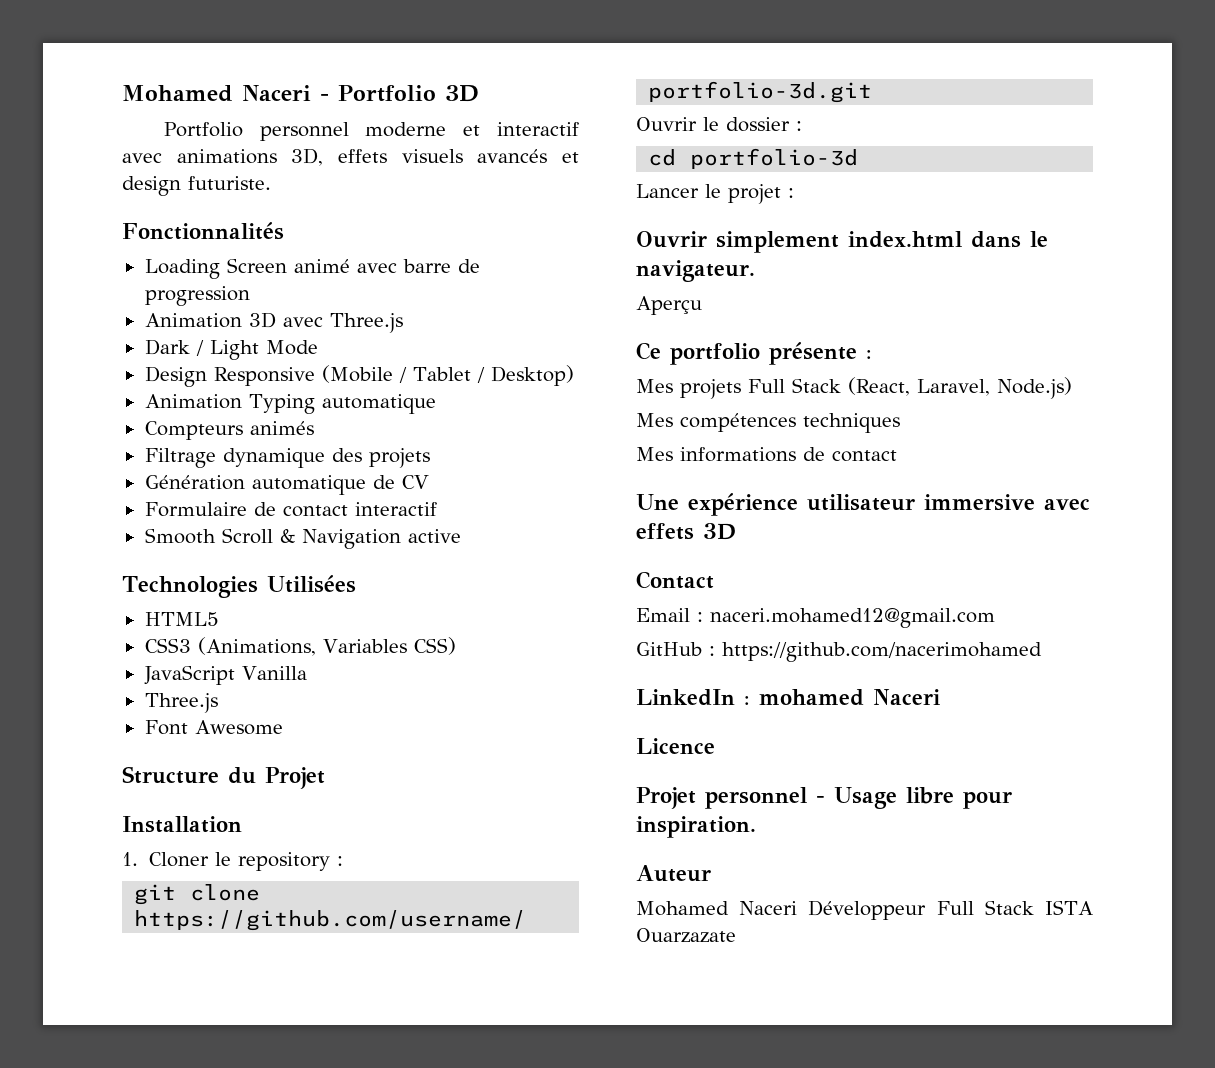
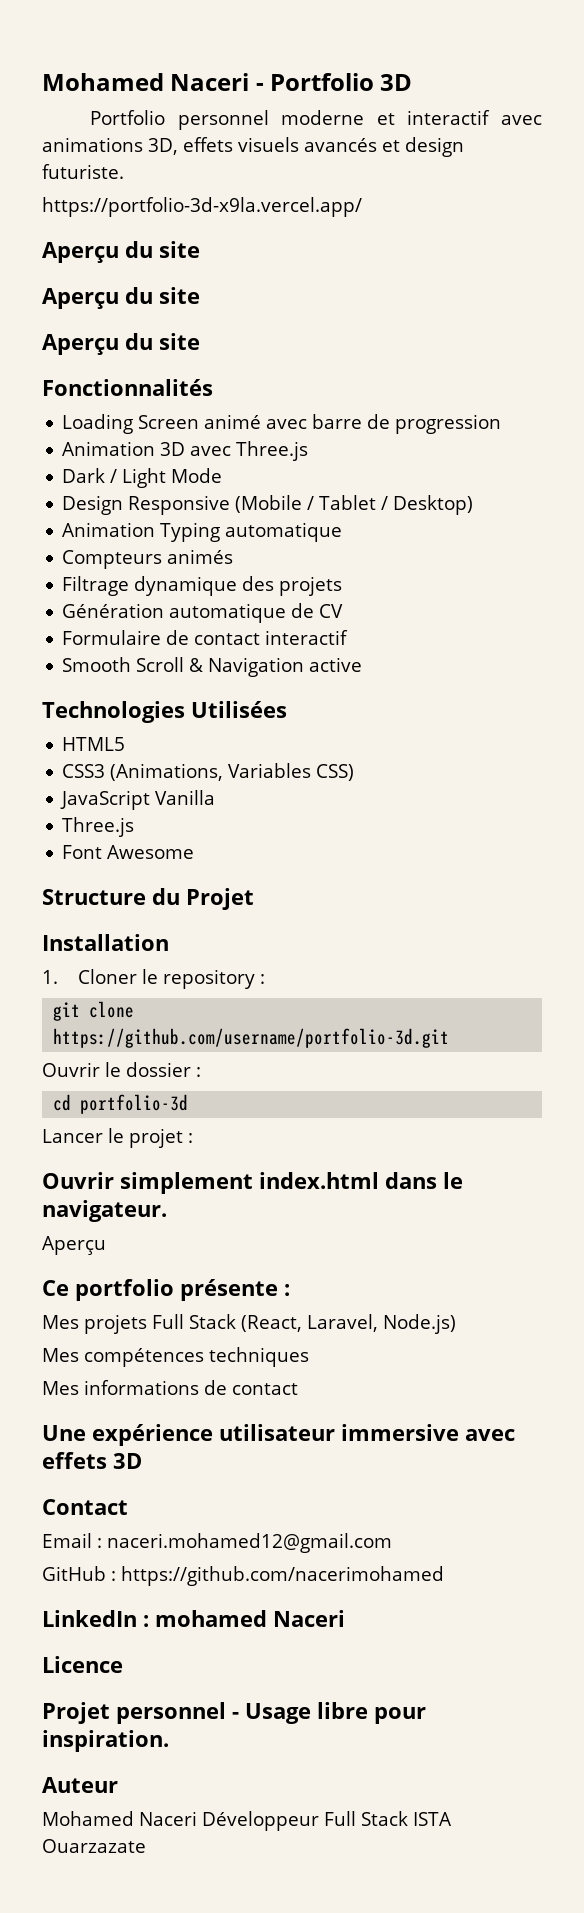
+ https://portfolio-3d-x9la.vercel.app/
+ Aperçu du site
+ Aperçu du site
+ Aperçu du site

